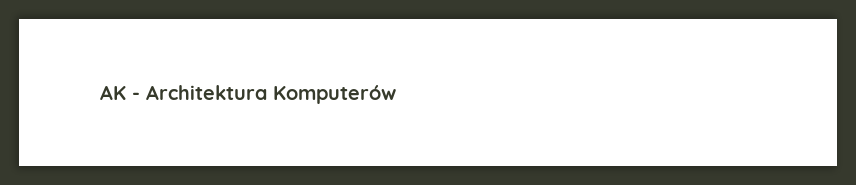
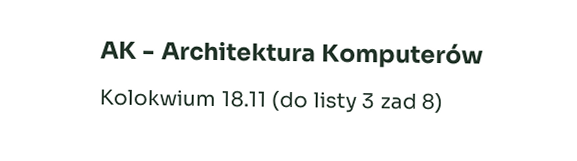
+ Kolokwium 18.11 (do listy 3 zad 8)

